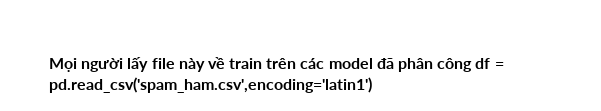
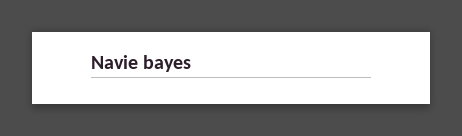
- Mọi người lấy file này về train trên các model đã phân công df = pd.read_csv('spam_ham.csv',encoding='latin1')
+ Navie bayes

